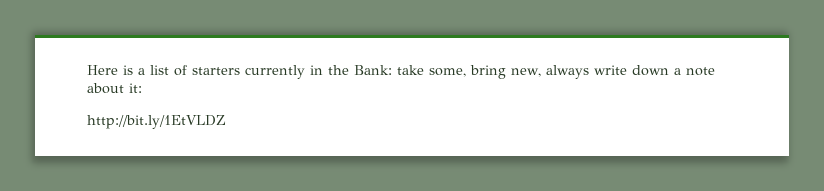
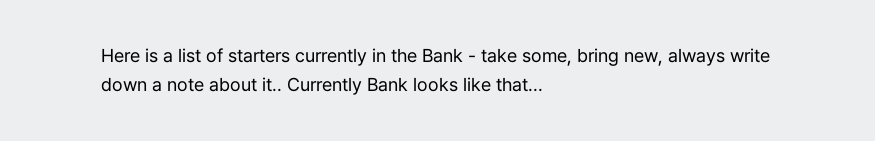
- Here is a list of starters currently in the Bank: take some, bring new, always write down a note about it:
- http://bit.ly/1EtVLDZ
+ Here is a list of starters currently in the Bank - take some, bring new, always write down a note about it.. Currently Bank looks like that...

